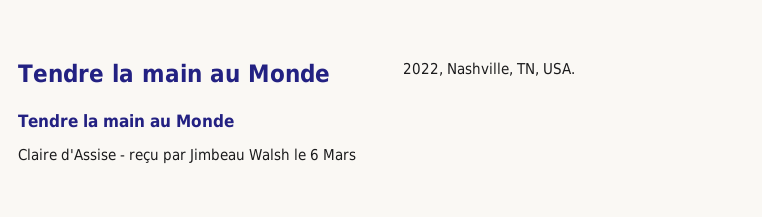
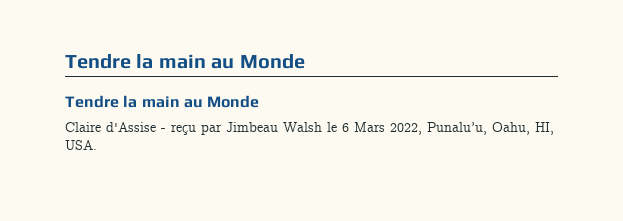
- Claire d'Assise - reçu par Jimbeau Walsh le 6 Mars 2022, Nashville, TN, USA.
+ Claire d'Assise - reçu par Jimbeau Walsh le 6 Mars 2022, Punalu’u, Oahu, HI, USA.

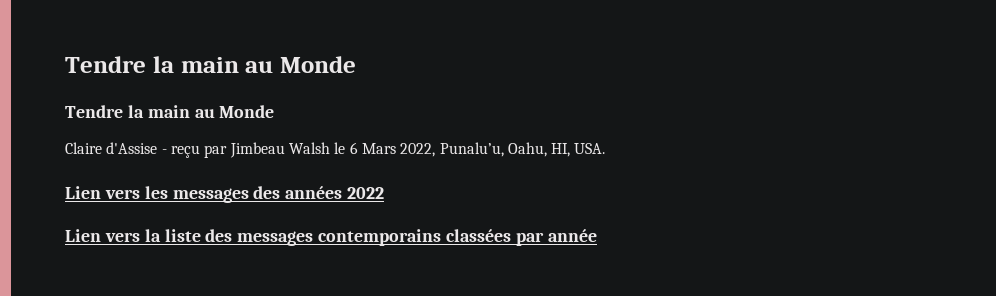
+ Lien vers les messages des années 2022
+ Lien vers la liste des messages contemporains classées par année

